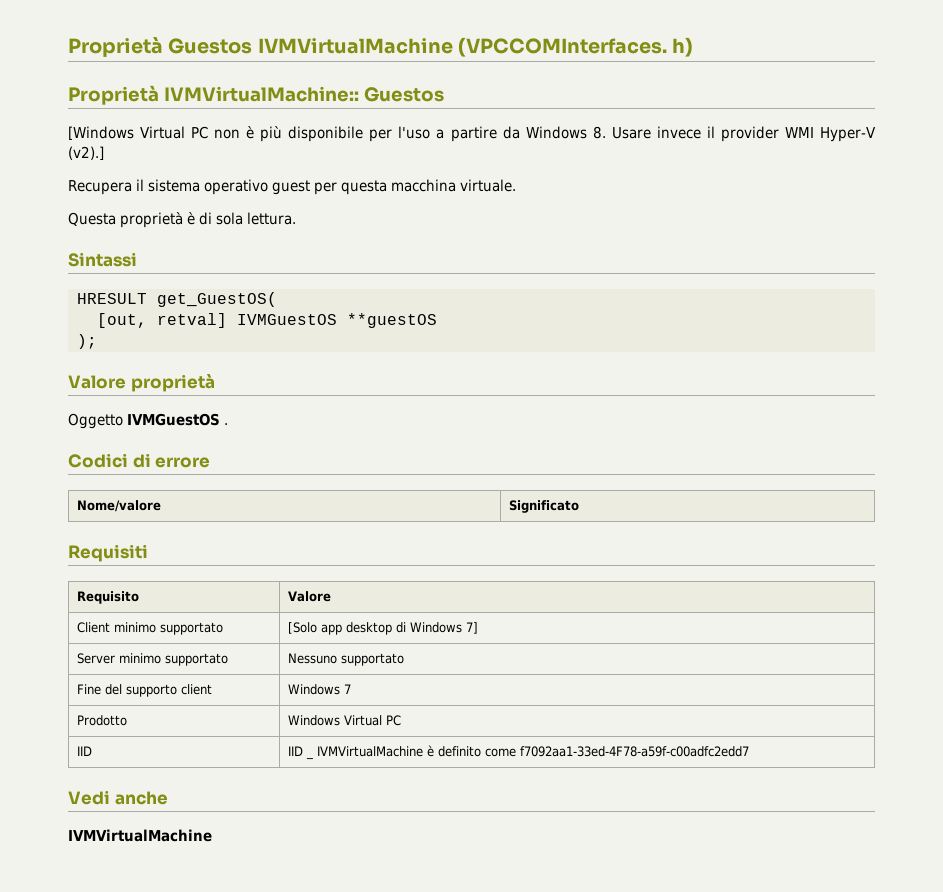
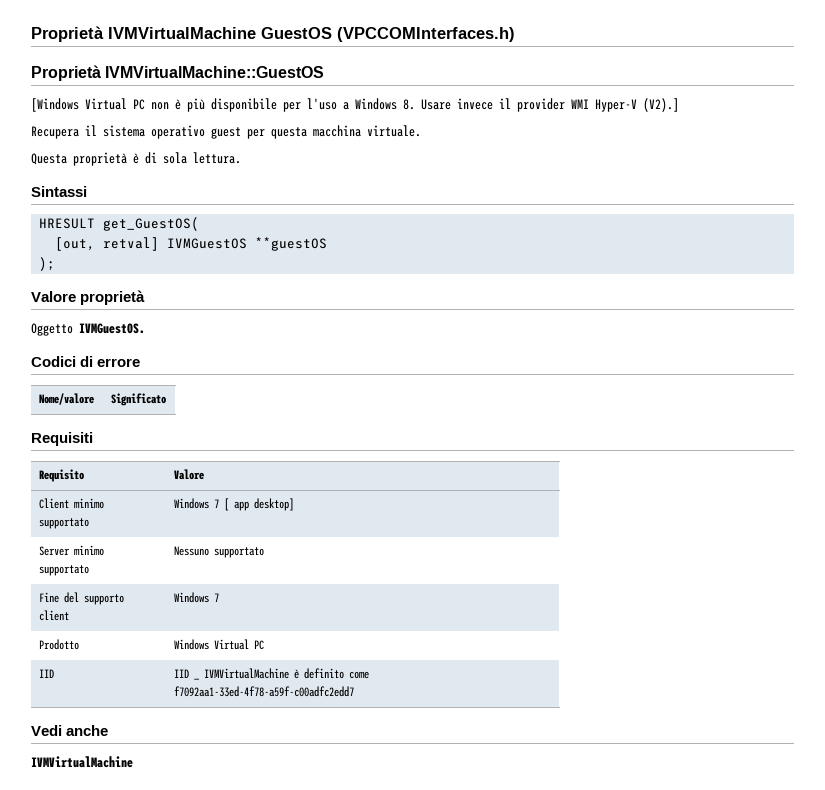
- Proprietà Guestos IVMVirtualMachine (VPCCOMInterfaces. h)
- Proprietà IVMVirtualMachine:: Guestos
+ Proprietà IVMVirtualMachine GuestOS (VPCCOMInterfaces.h)
+ Proprietà IVMVirtualMachine::GuestOS
- [Windows Virtual PC non è più disponibile per l'uso a partire da Windows 8. Usare invece il provider WMI Hyper-V (v2).]
+ [Windows Virtual PC non è più disponibile per l'uso a Windows 8. Usare invece il provider WMI Hyper-V (V2).]
- Oggetto IVMGuestOS .
+ Oggetto IVMGuestOS.
- Client minimo supportato | [Solo app desktop di Windows 7]
+ Client minimo supportato | Windows 7 [ app desktop]
- IID | IID _ IVMVirtualMachine è definito come f7092aa1-33ed-4F78-a59f-c00adfc2edd7
+ IID | IID _ IVMVirtualMachine è definito come f7092aa1-33ed-4f78-a59f-c00adfc2edd7

